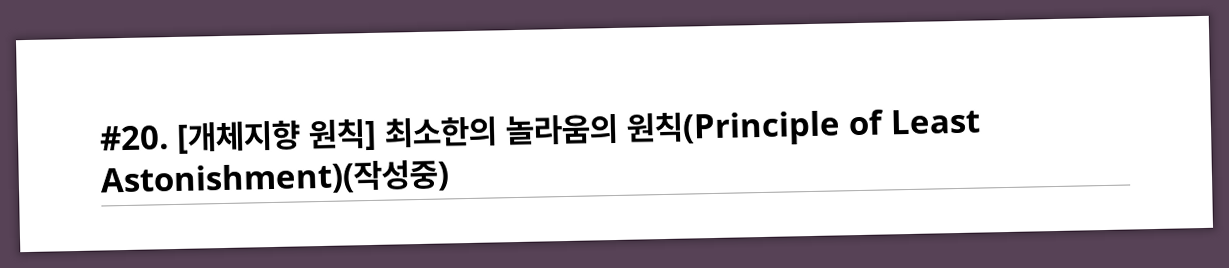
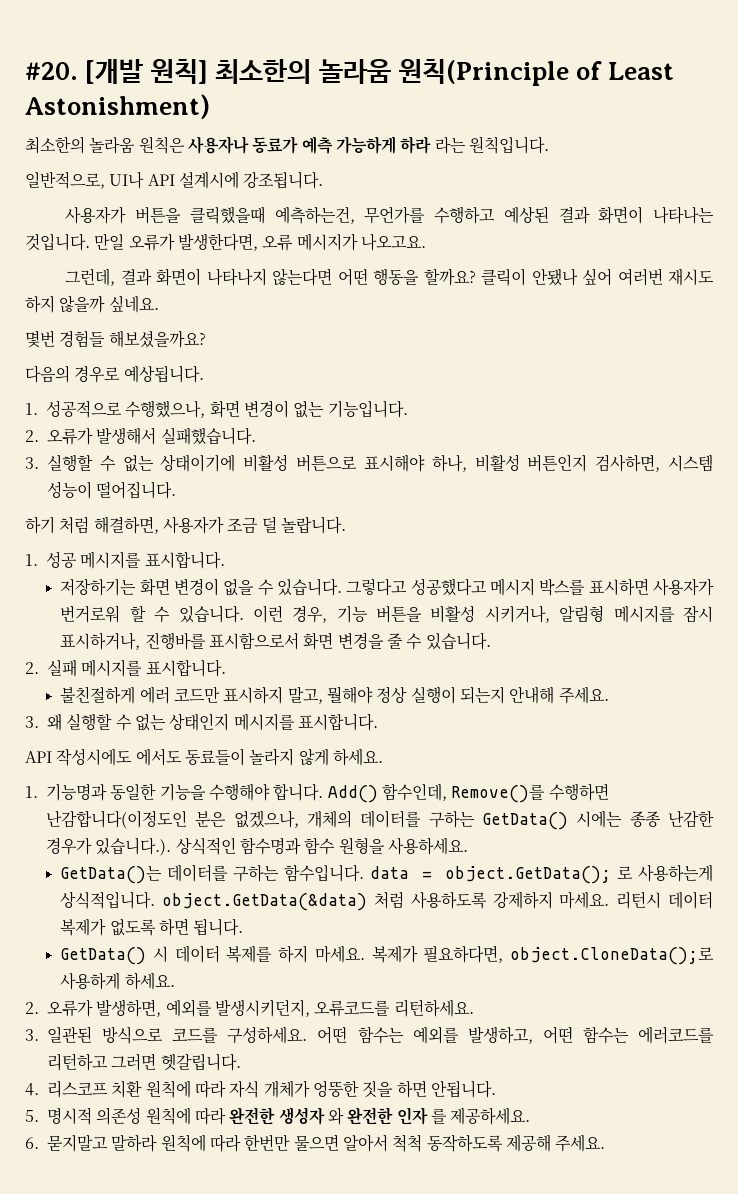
- [개체지향 원칙] 최소한의 놀라움의 원칙(Principle of Least Astonishment)(작성중)
+ [개발 원칙] 최소한의 놀라움 원칙(Principle of Least Astonishment)
+ 최소한의 놀라움 원칙은 사용자나 동료가 예측 가능하게 하라 라는 원칙입니다.
+ 일반적으로, UI나 API 설계시에 강조됩니다.
+ 사용자가 버튼을 클릭했을때 예측하는건, 무언가를 수행하고 예상된 결과 화면이 나타나는 것입니다. 만일 오류가 발생한다면, 오류 메시지가 나오고요.
+ 그런데, 결과 화면이 나타나지 않는다면 어떤 행동을 할까요? 클릭이 안됐나 싶어 여러번 재시도 하지 않을까 싶네요.
+ 몇번 경험들 해보셨을까요?
+ 다음의 경우로 예상됩니다.
+ 1. 성공적으로 수행했으나, 화면 변경이 없는 기능입니다.
+ 2. 오류가 발생해서 실패했습니다.
+ 3. 실행할 수 없는 상태이기에 비활성 버튼으로 표시해야 하나, 비활성 버튼인지 검사하면, 시스템 성능이 떨어집니다.
+ 하기 처럼 해결하면, 사용자가 조금 덜 놀랍니다.
+ 1. 성공 메시지를 표시합니다.
+ 저장하기는 화면 변경이 없을 수 있습니다. 그렇다고 성공했다고 메시지 박스를 표시하면 사용자가 번거로워 할 수 있습니다. 이런 경우, 기능 버튼을 비활성 시키거나, 알림형 메시지를 잠시 표시하거나, 진행바를 표시함으로서 화면 변경을 줄 수 있습니다.
+ 2. 실패 메시지를 표시합니다.
+ 불친절하게 에러 코드만 표시하지 말고, 뭘해야 정상 실행이 되는지 안내해 주세요.
+ 3. 왜 실행할 수 없는 상태인지 메시지를 표시합니다.
+ API 작성시에도 에서도 동료들이 놀라지 않게 하세요.
+ 1. 기능명과 동일한 기능을 수행해야 합니다. Add() 함수인데, Remove()를 수행하면 난감합니다(이정도인 분은 없겠으나, 개체의 데이터를 구하는 GetData() 시에는 종종 난감한 경우가 있습니다.). 상식적인 함수명과 함수 원형을 사용하세요.
+ GetData()는 데이터를 구하는 함수입니다. data = object.GetData(); 로 사용하는게 상식적입니다. object.GetData(&data) 처럼 사용하도록 강제하지 마세요. 리턴시 데이터 복제가 없도록 하면 됩니다.
+ GetData() 시 데이터 복제를 하지 마세요. 복제가 필요하다면, object.CloneData();로 사용하게 하세요.
+ 2. 오류가 발생하면, 예외를 발생시키던지, 오류코드를 리턴하세요.
+ 3. 일관된 방식으로 코드를 구성하세요. 어떤 함수는 예외를 발생하고, 어떤 함수는 에러코드를 리턴하고 그러면 헷갈립니다.
+ 4. 리스코프 치환 원칙에 따라 자식 개체가 엉뚱한 짓을 하면 안됩니다.
+ 5. 명시적 의존성 원칙에 따라 완전한 생성자 와 완전한 인자 를 제공하세요.
+ 6. 묻지말고 말하라 원칙에 따라 한번만 물으면 알아서 척척 동작하도록 제공해 주세요.

